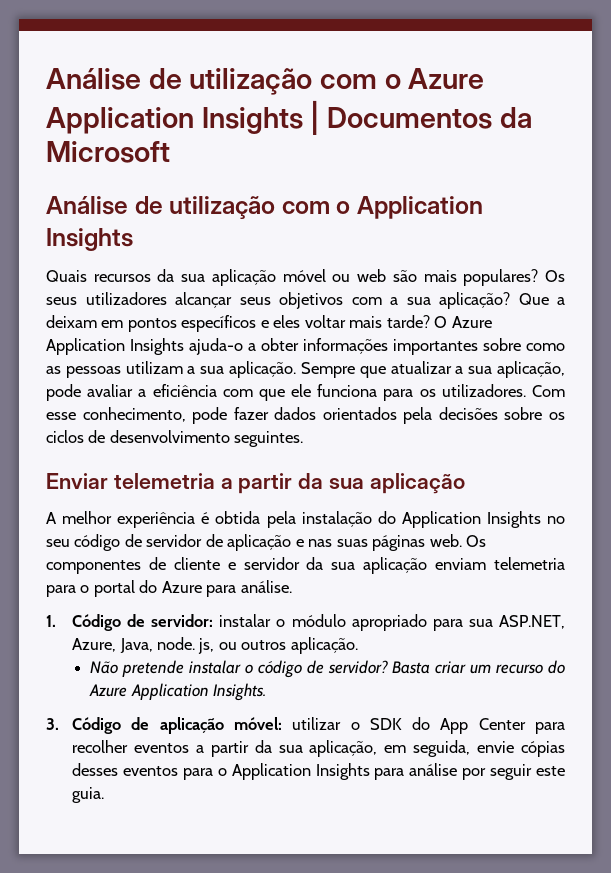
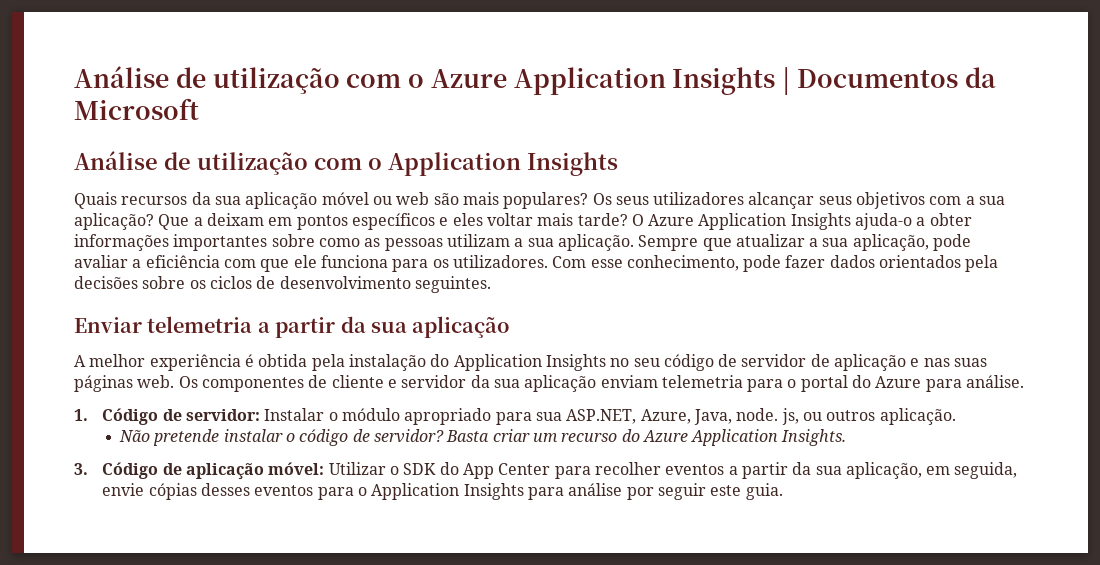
- 1. Código de servidor: instalar o módulo apropriado para sua ASP.NET, Azure, Java, node. js, ou outros aplicação.
+ 1. Código de servidor: Instalar o módulo apropriado para sua ASP.NET, Azure, Java, node. js, ou outros aplicação.
- 3. Código de aplicação móvel: utilizar o SDK do App Center para recolher eventos a partir da sua aplicação, em seguida, envie cópias desses eventos para o Application Insights para análise por seguir este guia.
+ 3. Código de aplicação móvel: Utilizar o SDK do App Center para recolher eventos a partir da sua aplicação, em seguida, envie cópias desses eventos para o Application Insights para análise por seguir este guia.

